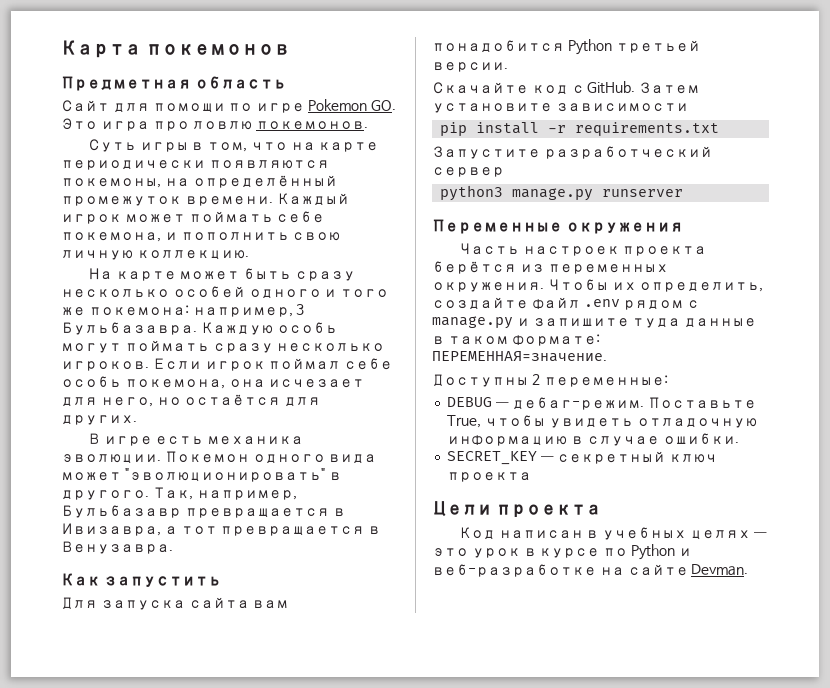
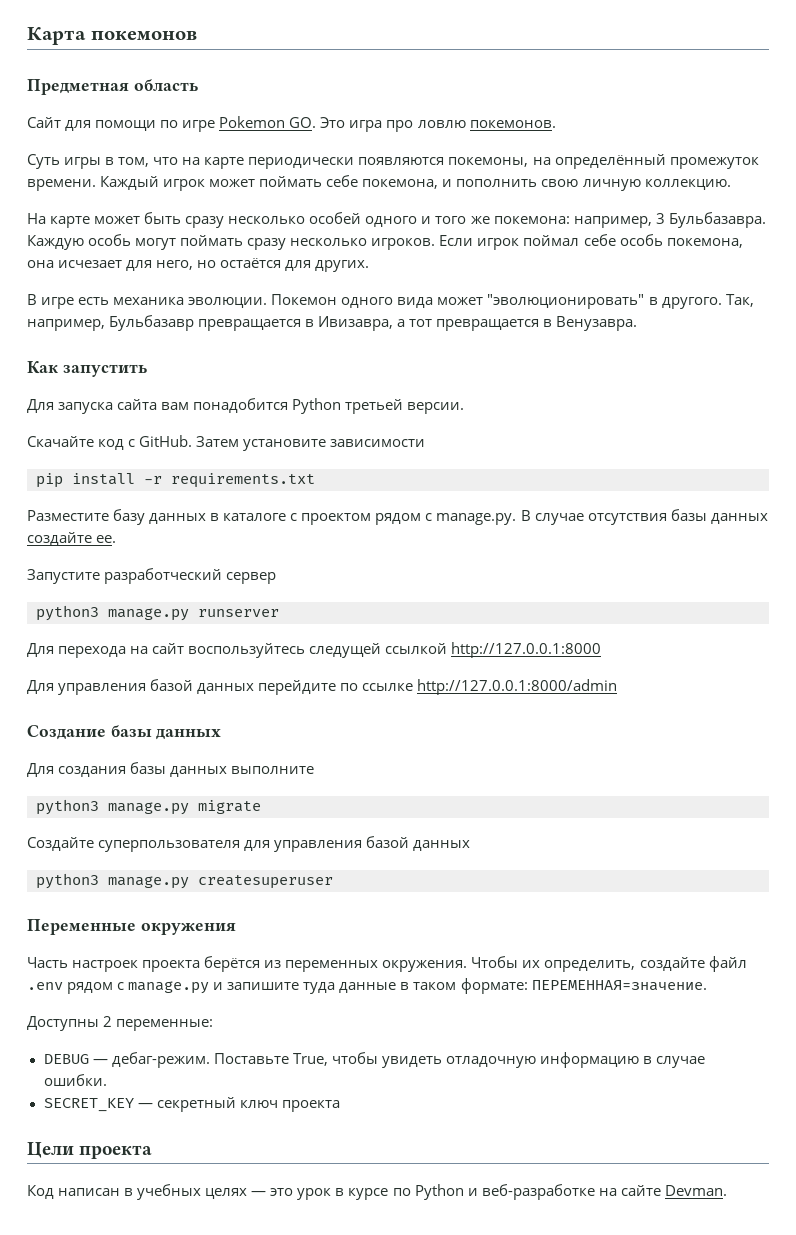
+ Разместите базу данных в каталоге с проектом рядом с manage.py. В случае отсутствия базы данных создайте ее.
+ Для перехода на сайт воспользуйтесь следущей ссылкой http://127.0.0.1:8000
+ Для управления базой данных перейдите по ссылке http://127.0.0.1:8000/admin
+ Создание базы данных
+ Для создания базы данных выполните
+ python3 manage.py migrate
+ Создайте суперпользователя для управления базой данных
+ python3 manage.py createsuperuser

